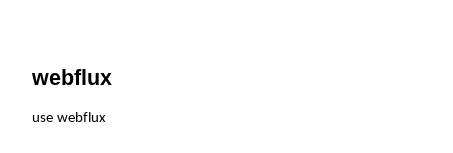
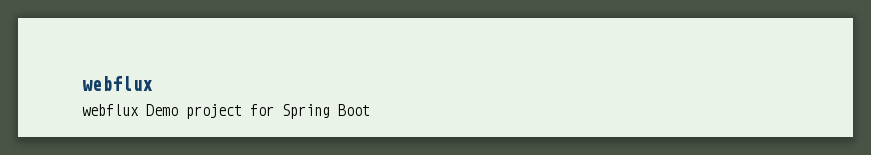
- use webflux
+ webflux Demo project for Spring Boot

